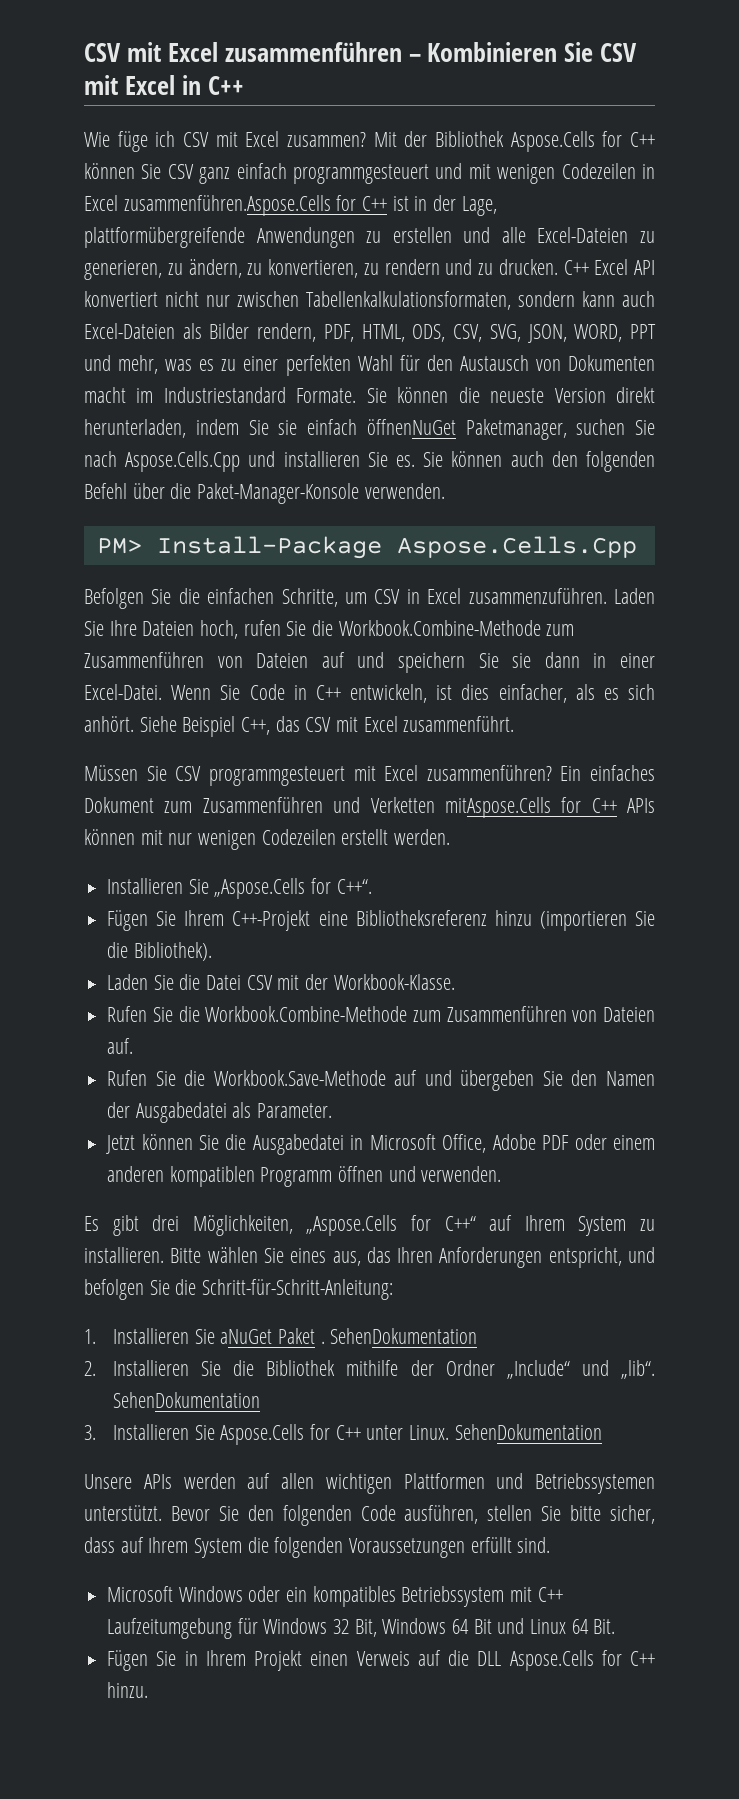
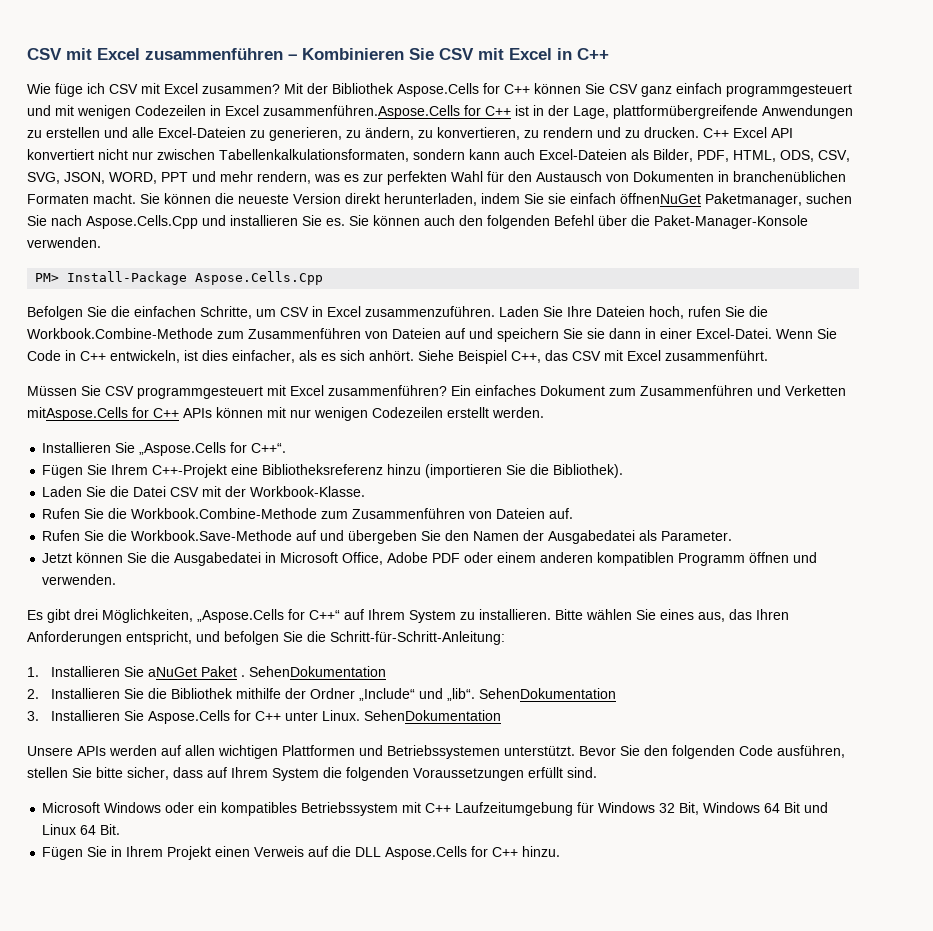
- C++ Excel API konvertiert nicht nur zwischen Tabellenkalkulationsformaten, sondern kann auch Excel-Dateien als Bilder rendern, PDF, HTML, ODS, CSV, SVG, JSON, WORD, PPT und mehr, was es zu einer perfekten Wahl für den Austausch von Dokumenten macht im Industriestandard Formate.
+ C++ Excel API konvertiert nicht nur zwischen Tabellenkalkulationsformaten, sondern kann auch Excel-Dateien als Bilder, PDF, HTML, ODS, CSV, SVG, JSON, WORD, PPT und mehr rendern, was es zur perfekten Wahl für den Austausch von Dokumenten in branchenüblichen Formaten macht.

